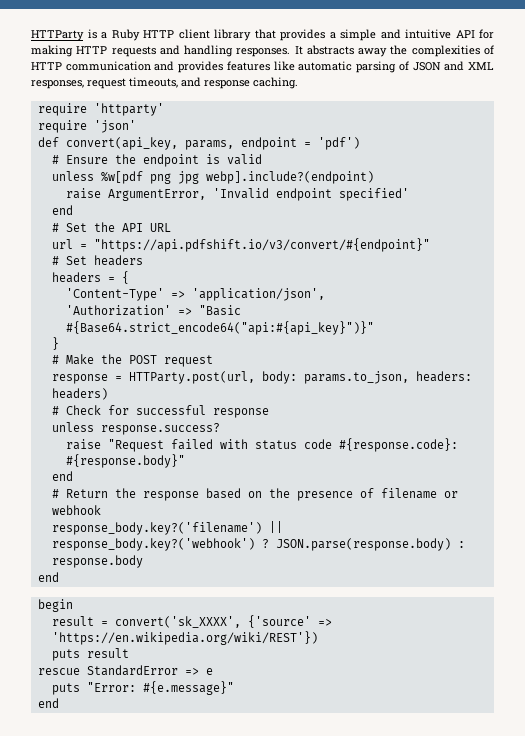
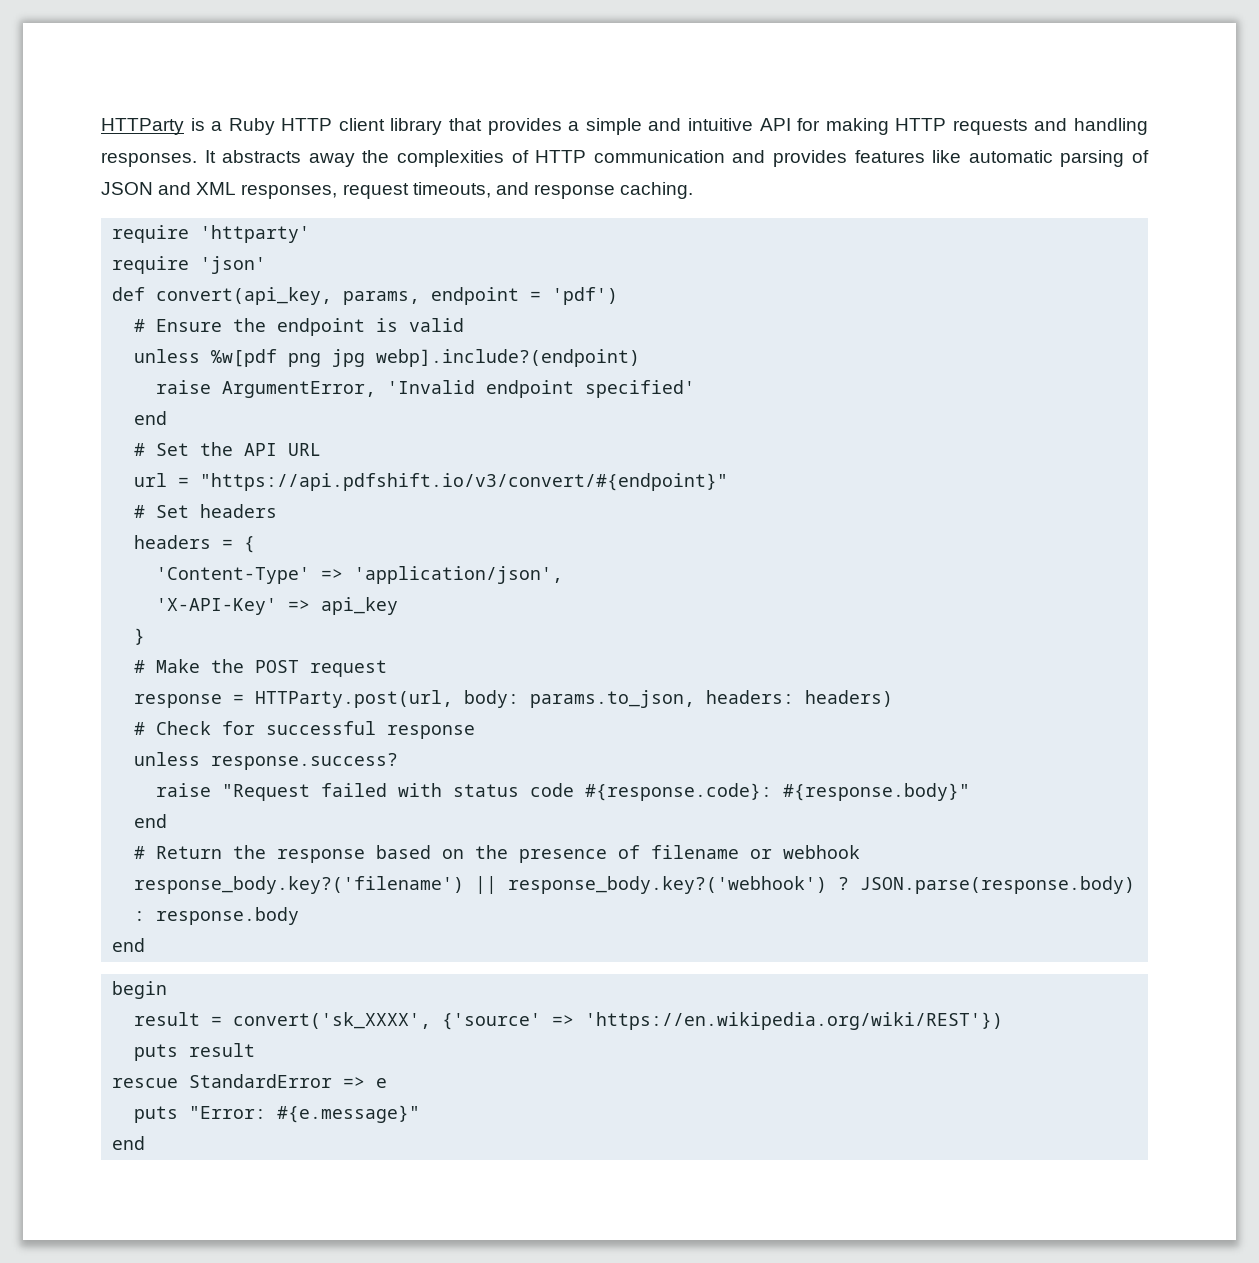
- 'Authorization' => "Basic #{Base64.strict_encode64("api:#{api_key}")}"
+ 'X-API-Key' => api_key

